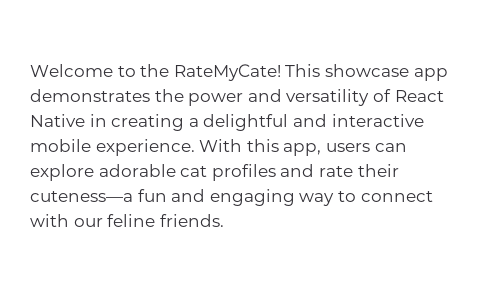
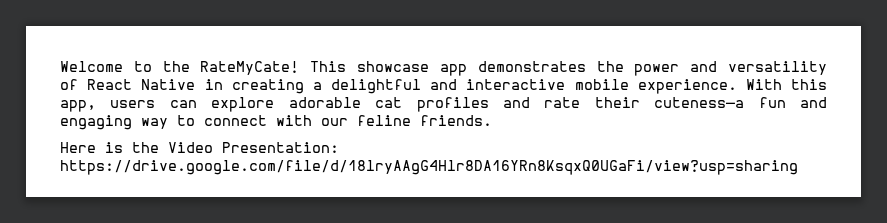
+ Here is the Video Presentation: https://drive.google.com/file/d/18lryAAgG4Hlr8DA16YRn8KsqxQ0UGaFi/view?usp=sharing

